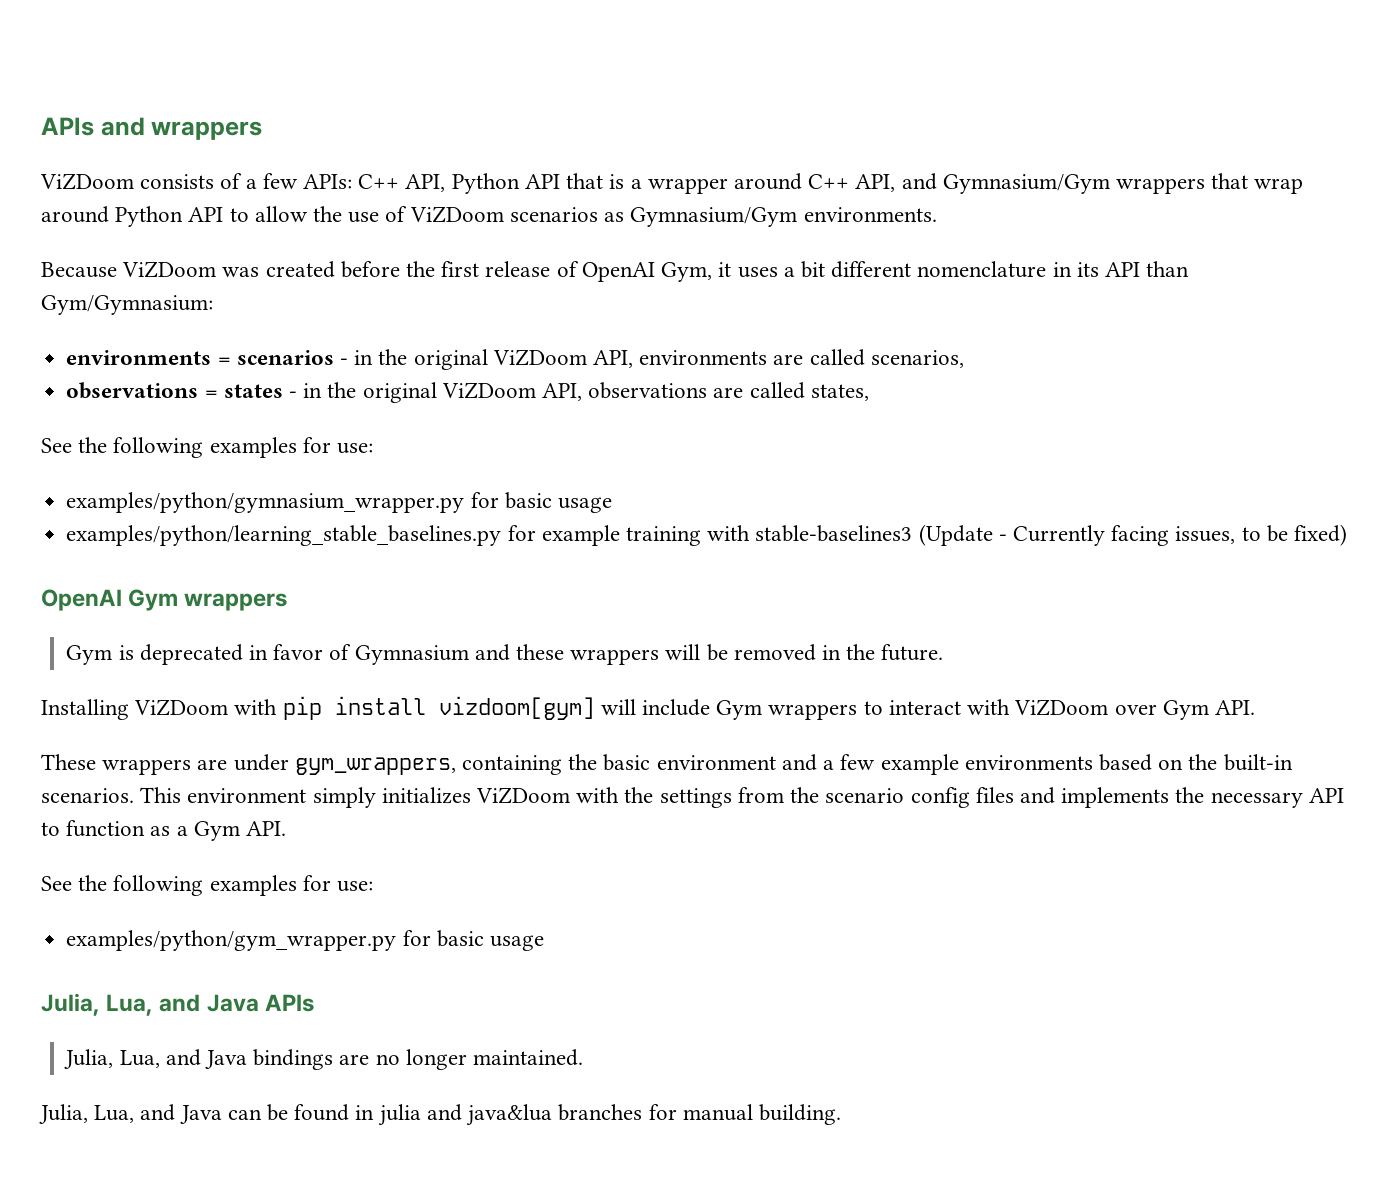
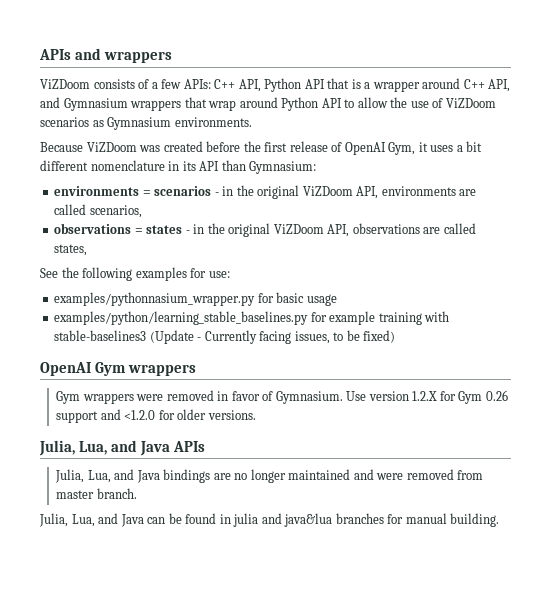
- ViZDoom consists of a few APIs: C++ API, Python API that is a wrapper around C++ API, and Gymnasium/Gym wrappers that wrap around Python API to allow the use of ViZDoom scenarios as Gymnasium/Gym environments.
+ ViZDoom consists of a few APIs: C++ API, Python API that is a wrapper around C++ API, and Gymnasium wrappers that wrap around Python API to allow the use of ViZDoom scenarios as Gymnasium environments.
- Because ViZDoom was created before the first release of OpenAI Gym, it uses a bit different nomenclature in its API than Gym/Gymnasium:
+ Because ViZDoom was created before the first release of OpenAI Gym, it uses a bit different nomenclature in its API than Gymnasium:
- examples/python/gymnasium_wrapper.py for basic usage
+ examples/pythonnasium_wrapper.py for basic usage
- Gym is deprecated in favor of Gymnasium and these wrappers will be removed in the future.
- Installing ViZDoom with pip install vizdoom[gym] will include Gym wrappers to interact with ViZDoom over Gym API.
- These wrappers are under gym_wrappers, containing the basic environment and a few example environments based on the built-in scenarios. This environment simply initializes ViZDoom with the settings from the scenario config files and implements the necessary API to function as a Gym API.
- See the following examples for use:
- examples/python/gym_wrapper.py for basic usage
+ Gym wrappers were removed in favor of Gymnasium. Use version 1.2.X for Gym 0.26 support and <1.2.0 for older versions.
- Julia, Lua, and Java bindings are no longer maintained.
+ Julia, Lua, and Java bindings are no longer maintained and were removed from master branch.

